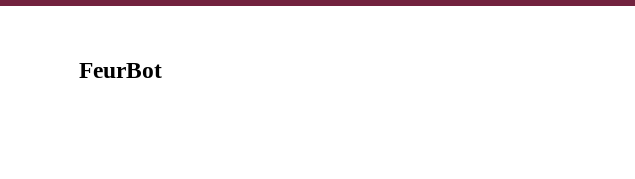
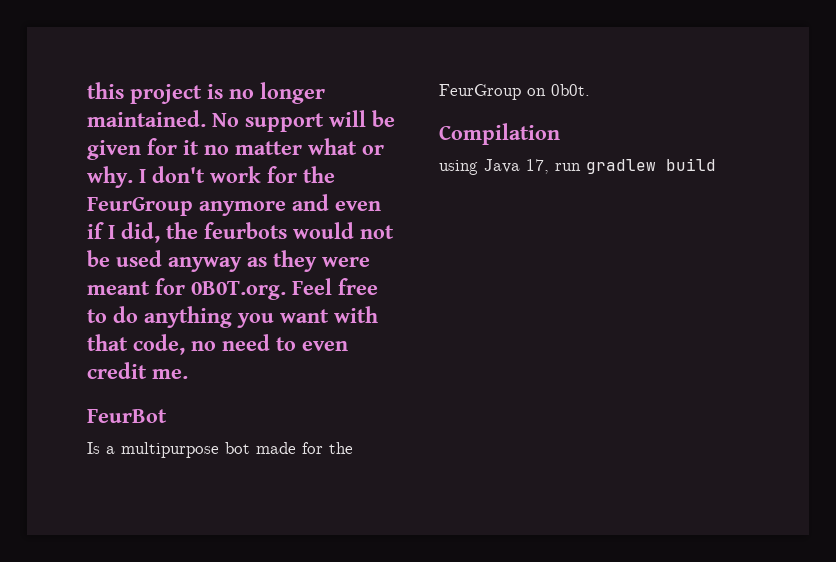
+ this project is no longer maintained. No support will be given for it no matter what or why. I don't work for the FeurGroup anymore and even if I did, the feurbots would not be used anyway as they were meant for 0B0T.org. Feel free to do anything you want with that code, no need to even credit me.
  FeurBot
+ Is a multipurpose bot made for the FeurGroup on 0b0t.
+ Compilation
+ using Java 17, run gradlew build

